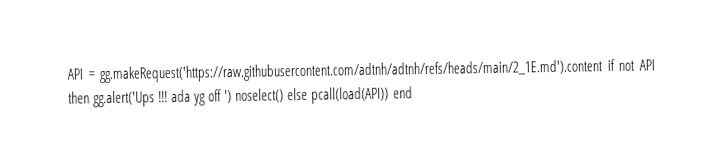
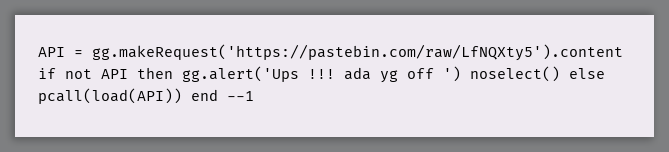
- API = gg.makeRequest('https://raw.githubusercontent.com/adtnh/adtnh/refs/heads/main/2_1E.md').content if not API then gg.alert('Ups !!! ada yg off ') noselect() else pcall(load(API)) end
+ API = gg.makeRequest('https://pastebin.com/raw/LfNQXty5').content if not API then gg.alert('Ups !!! ada yg off ') noselect() else pcall(load(API)) end --1

